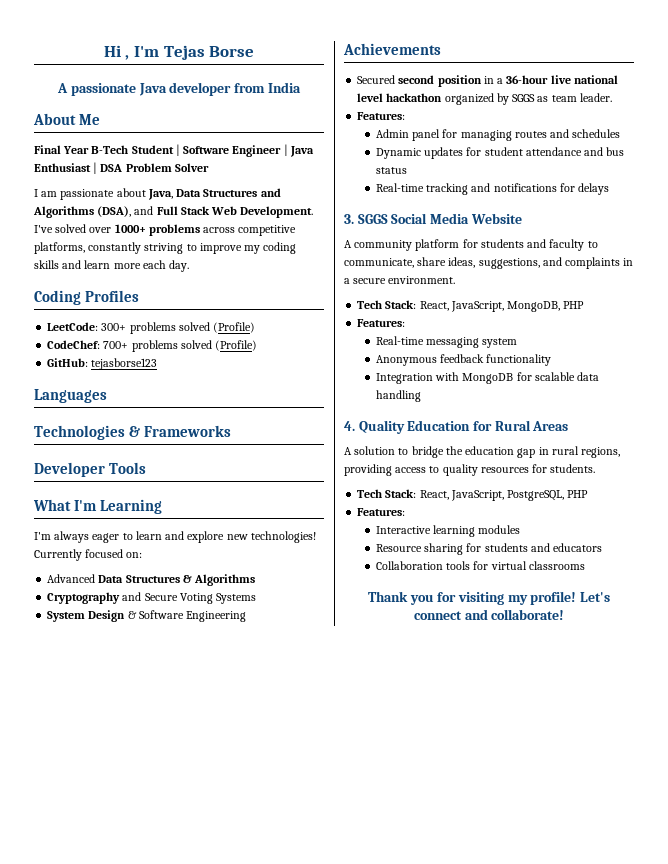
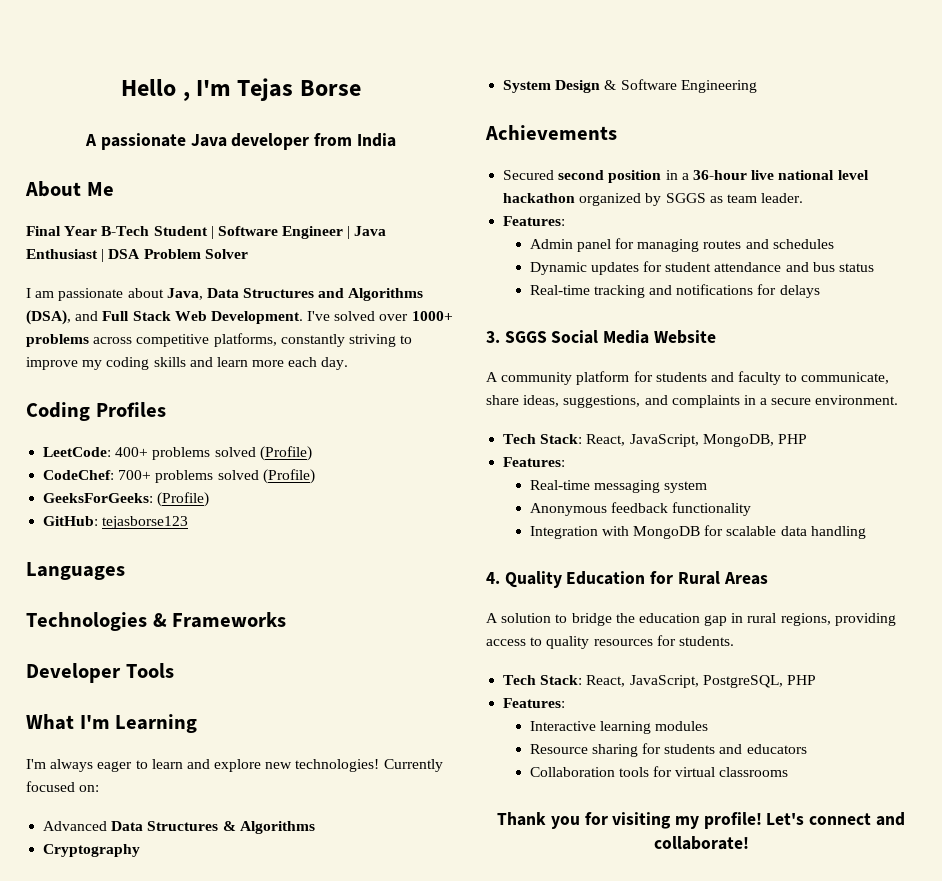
- Hi , I'm Tejas Borse
+ Hello , I'm Tejas Borse
- LeetCode: 300+ problems solved (Profile)
+ LeetCode: 400+ problems solved (Profile)
+ GeeksForGeeks: (Profile)
- Cryptography and Secure Voting Systems
+ Cryptography

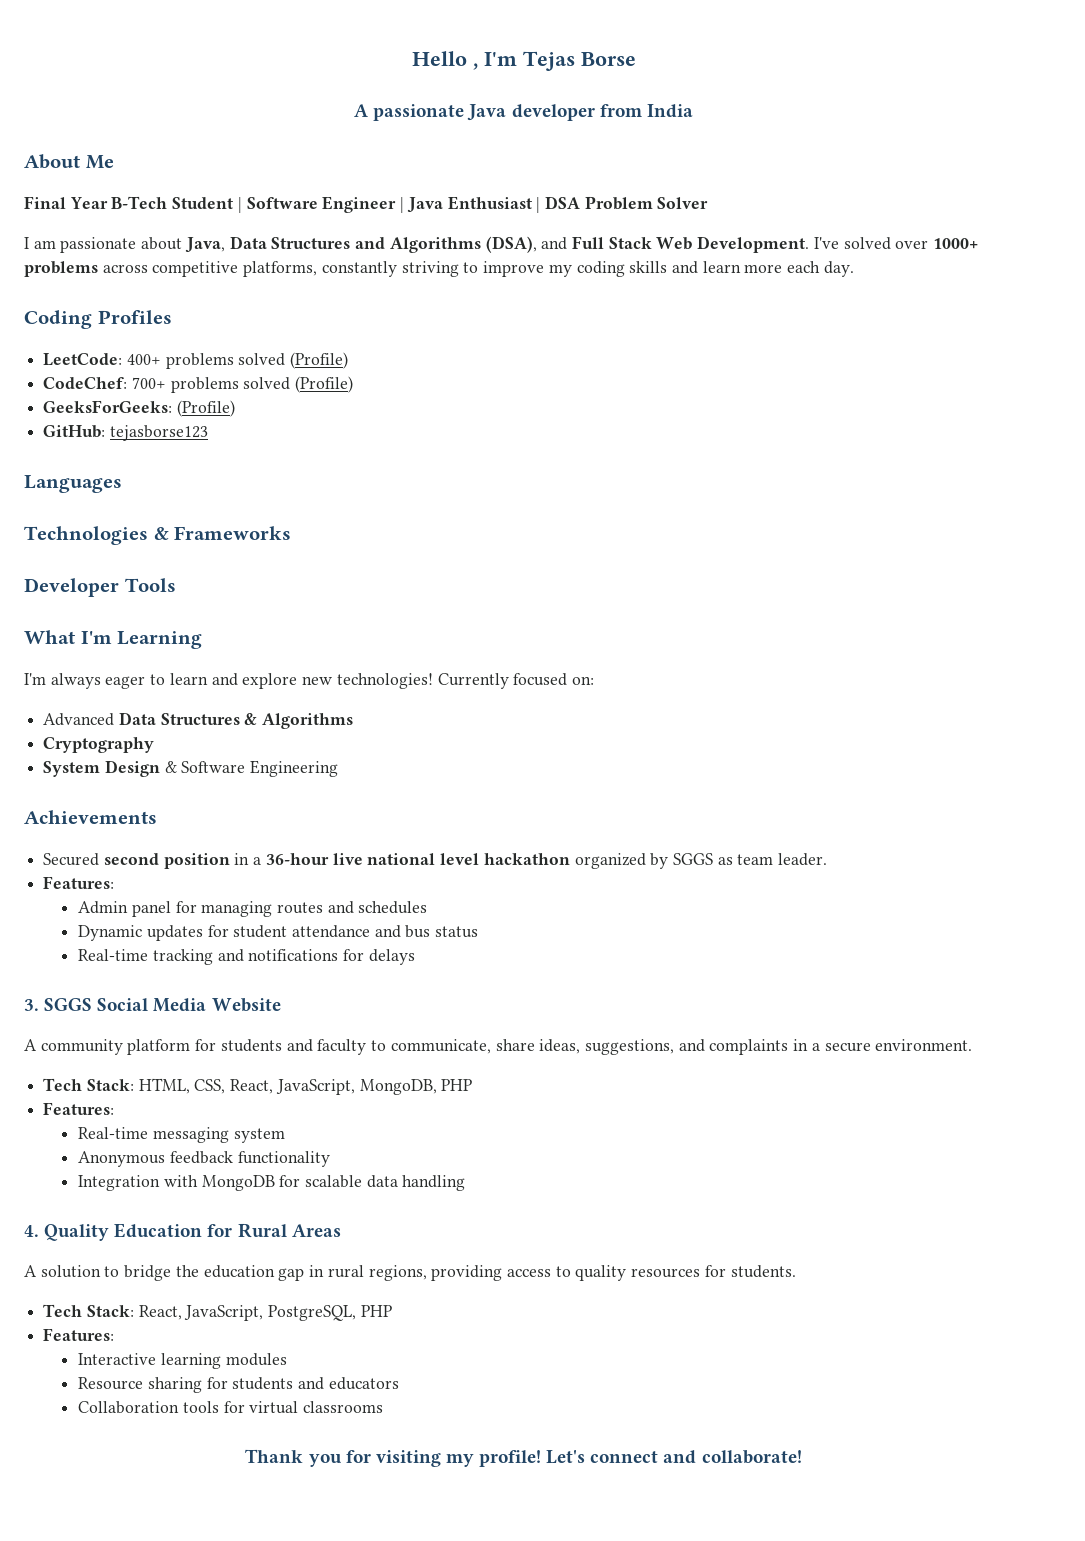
- Tech Stack: React, JavaScript, MongoDB, PHP
+ Tech Stack: HTML, CSS, React, JavaScript, MongoDB, PHP

